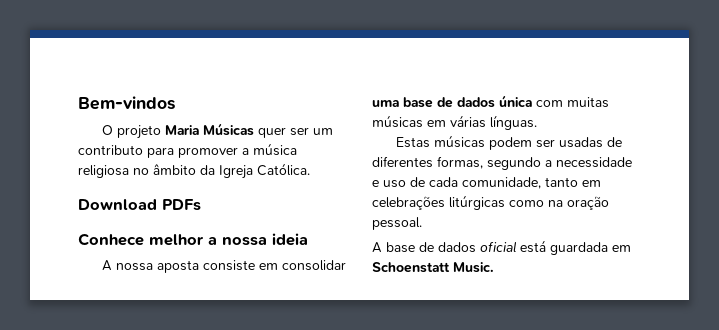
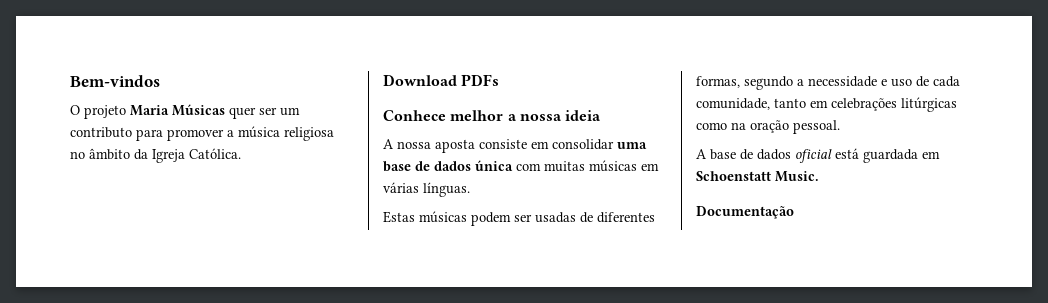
+ Documentação

